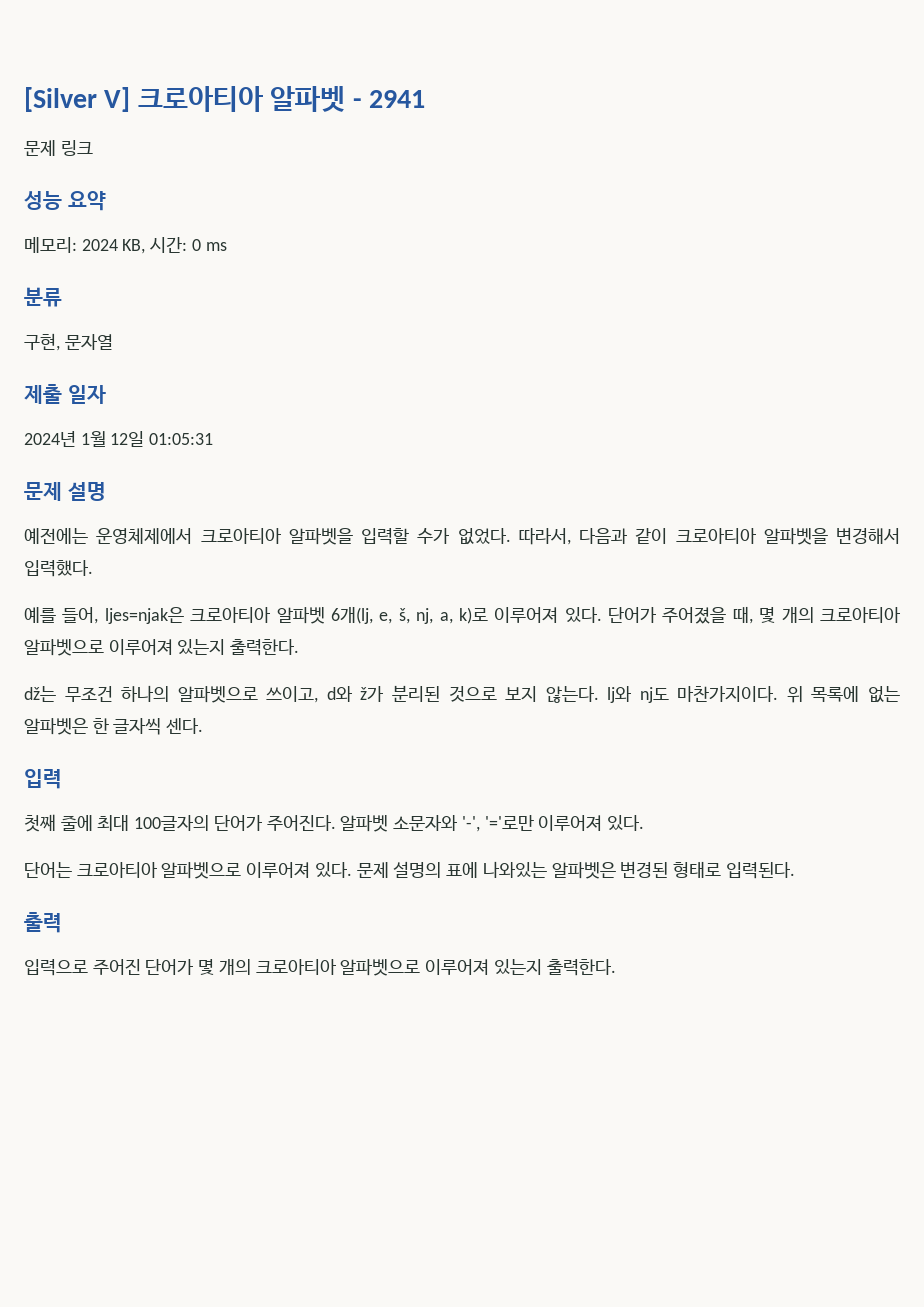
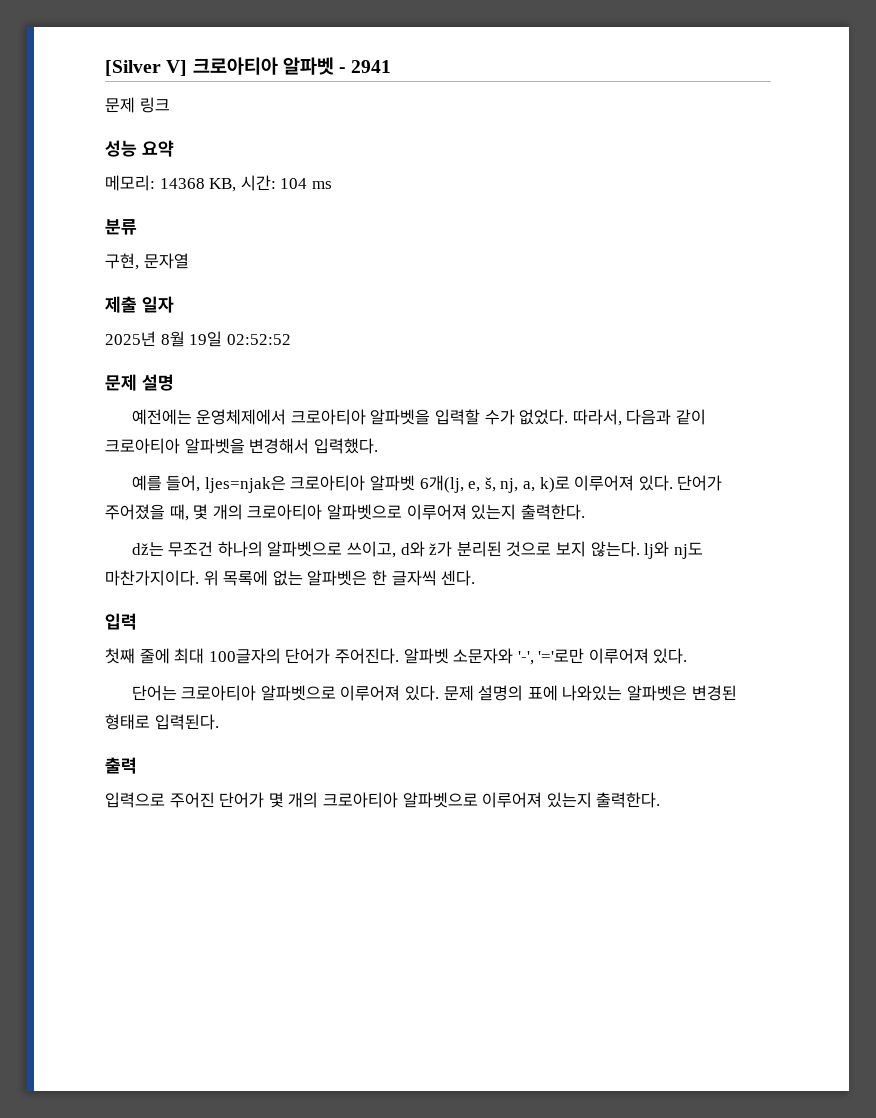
- 메모리: 2024 KB, 시간: 0 ms
+ 메모리: 14368 KB, 시간: 104 ms
- 2024년 1월 12일 01:05:31
+ 2025년 8월 19일 02:52:52

